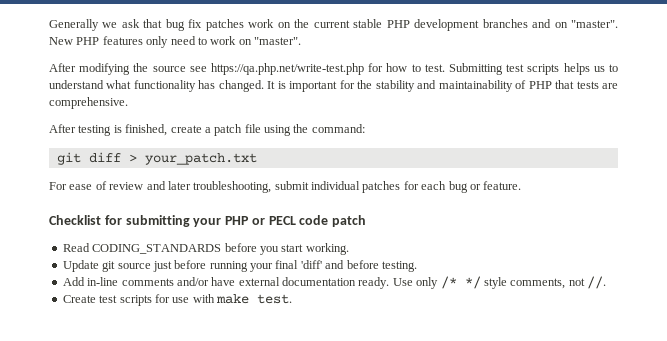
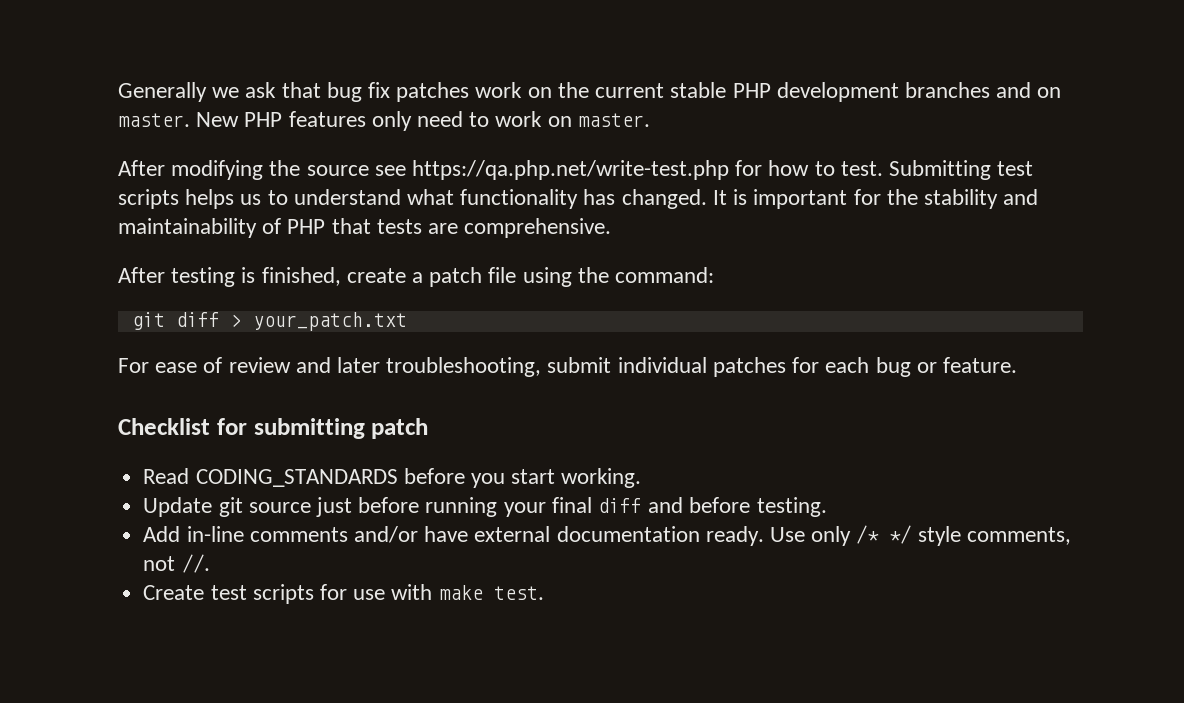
- Generally we ask that bug fix patches work on the current stable PHP development branches and on "master".
+ Generally we ask that bug fix patches work on the current stable PHP development branches and on master.
- New PHP features only need to work on "master".
+ New PHP features only need to work on master.
- Checklist for submitting your PHP or PECL code patch
+ Checklist for submitting patch
- Update git source just before running your final 'diff' and before testing.
+ Update git source just before running your final diff and before testing.

